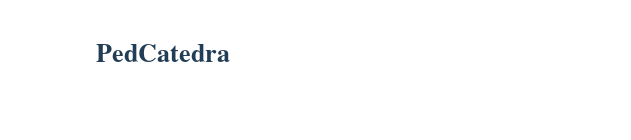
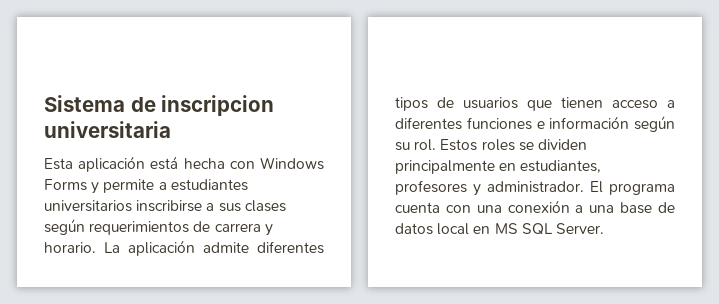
- PedCatedra
+ Sistema de inscripcion universitaria
+ Esta aplicación está hecha con Windows Forms y permite a estudiantes universitarios inscribirse a sus clases según requerimientos de carrera y horario. La aplicación admite diferentes tipos de usuarios que tienen acceso a diferentes funciones e información según su rol. Estos roles se dividen principalmente en estudiantes, profesores y administrador. El programa cuenta con una conexión a una base de datos local en MS SQL Server.

